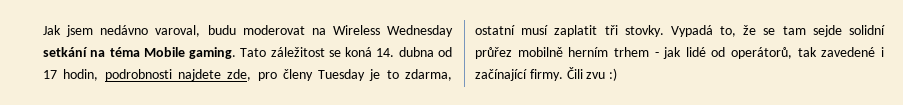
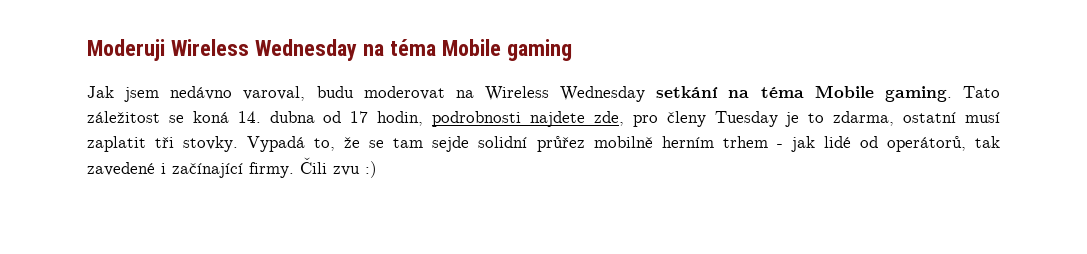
+ Moderuji Wireless Wednesday na téma Mobile gaming

